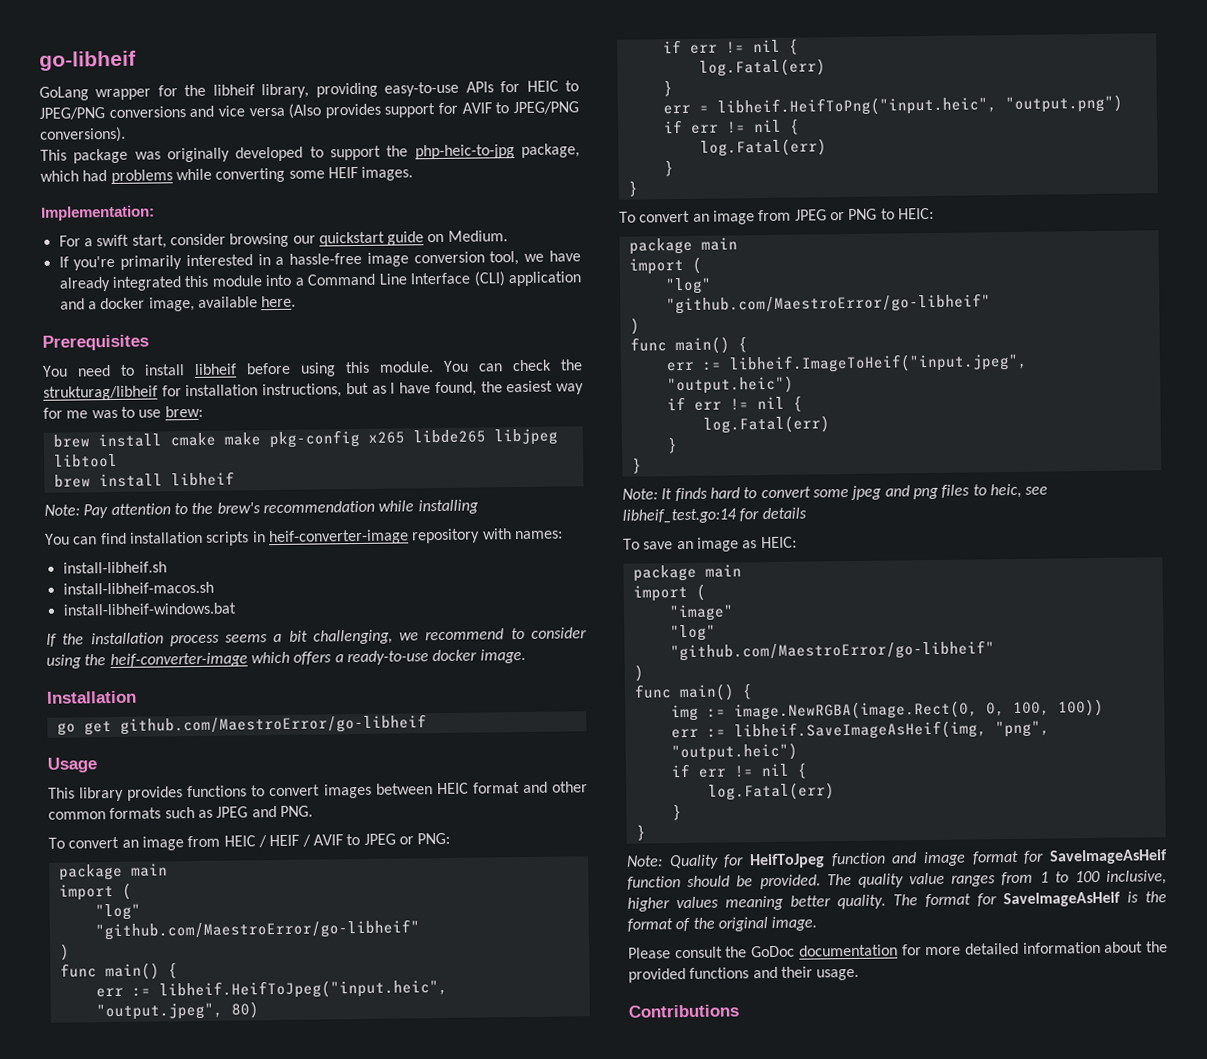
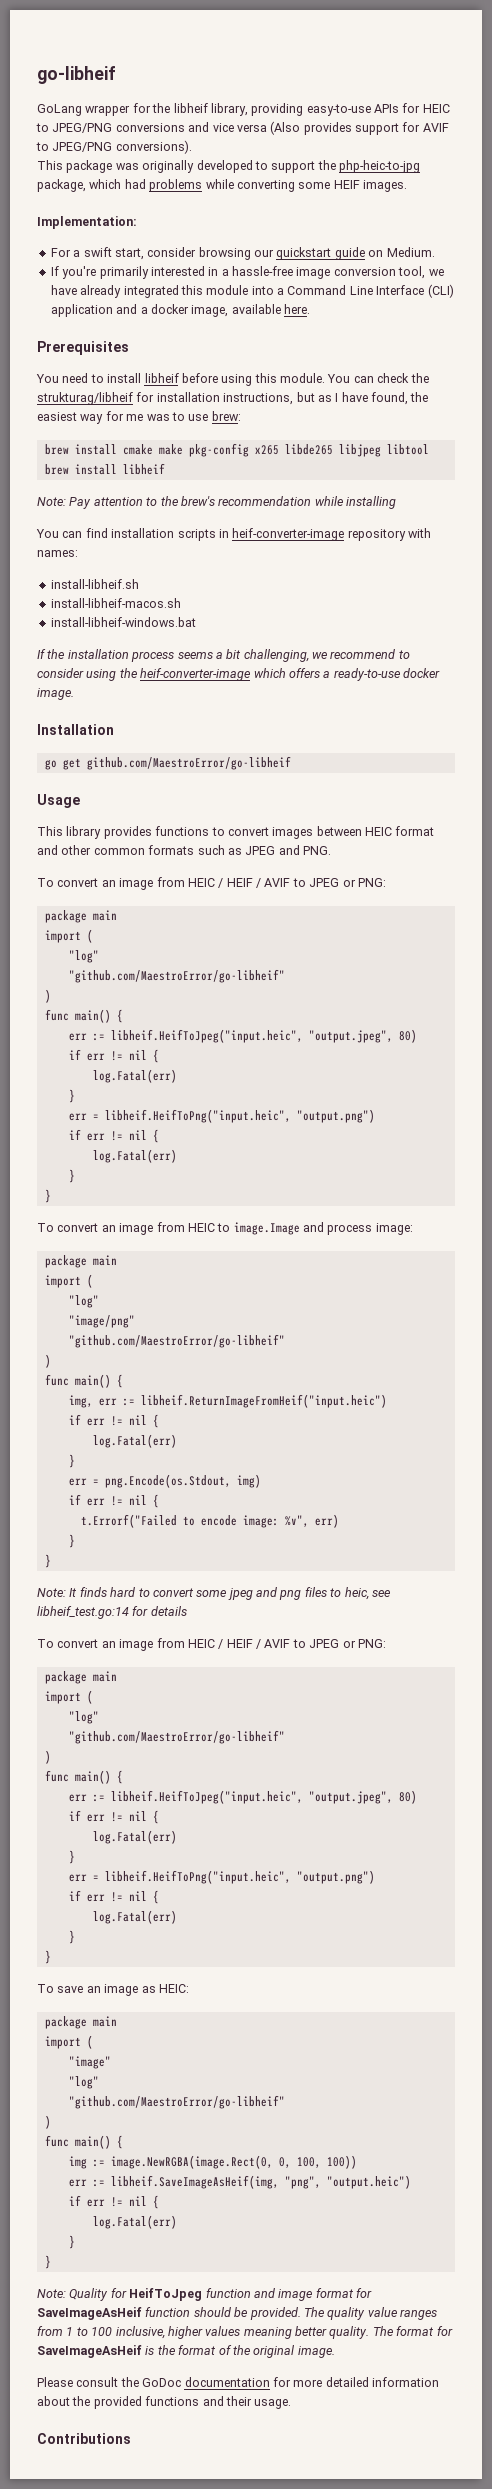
- To convert an image from JPEG or PNG to HEIC:
+ To convert an image from HEIC to image.Image and process image:
  package main
  import (
  "log"
+ "image/png"
  "github.com/MaestroError/go-libheif"
  )
  func main() {
- err := libheif.ImageToHeif("input.jpeg", "output.heic")
+ img, err := libheif.ReturnImageFromHeif("input.heic")
  if err != nil {
  log.Fatal(err)
+ }
+ err = png.Encode(os.Stdout, img)
+ if err != nil {
+ t.Errorf("Failed to encode image: %v", err)
  Note: It finds hard to convert some jpeg and png files to heic, see libheif_test.go:14 for details
+ To convert an image from HEIC / HEIF / AVIF to JPEG or PNG:
+ package main
+ import (
+ "log"
+ "github.com/MaestroError/go-libheif"
+ )
+ func main() {
+ err := libheif.HeifToJpeg("input.heic", "output.jpeg", 80)
+ if err != nil {
+ log.Fatal(err)
+ }
+ err = libheif.HeifToPng("input.heic", "output.png")
+ if err != nil {
+ log.Fatal(err)
+ }
+ }

